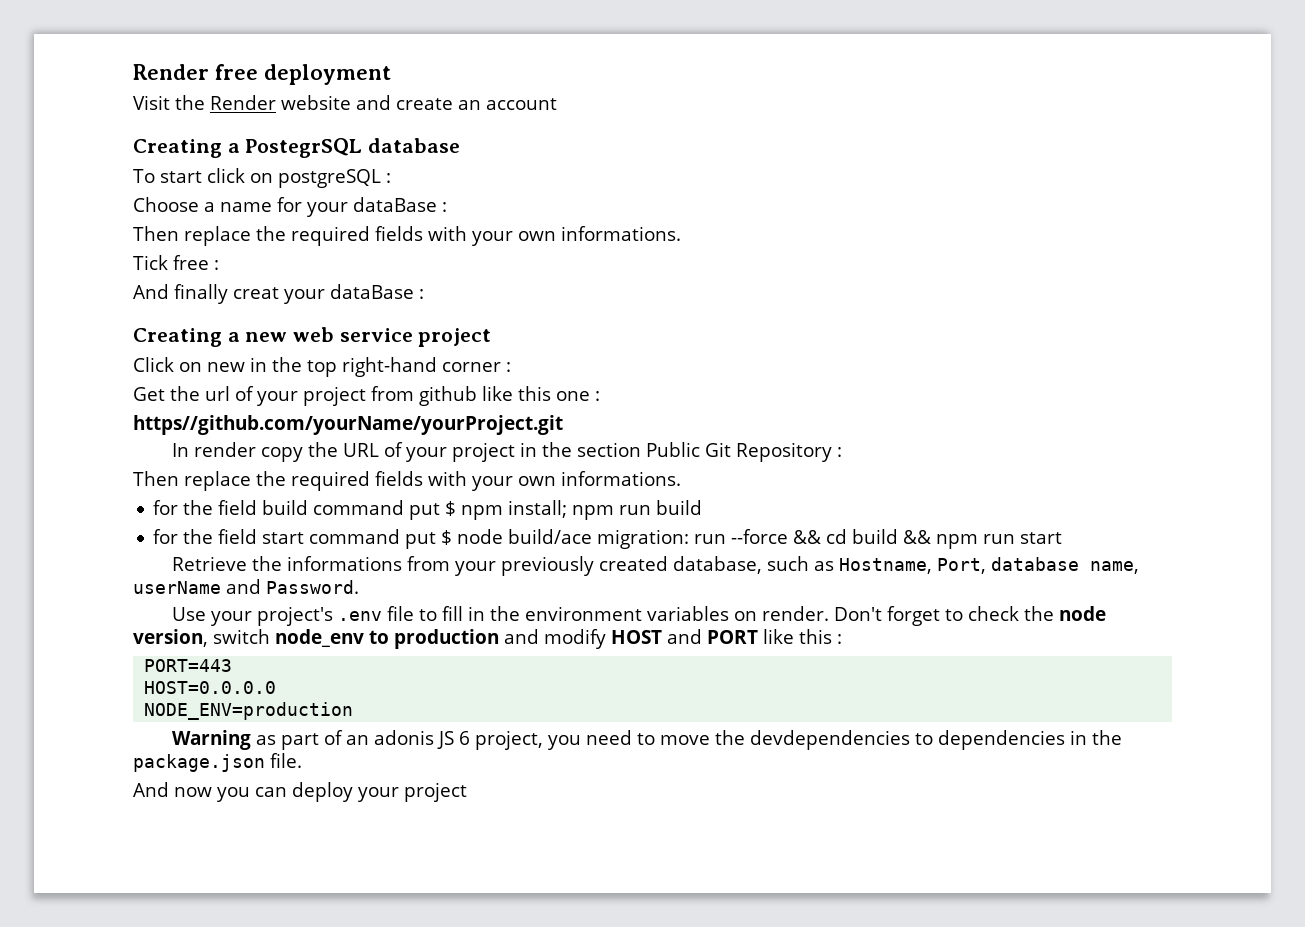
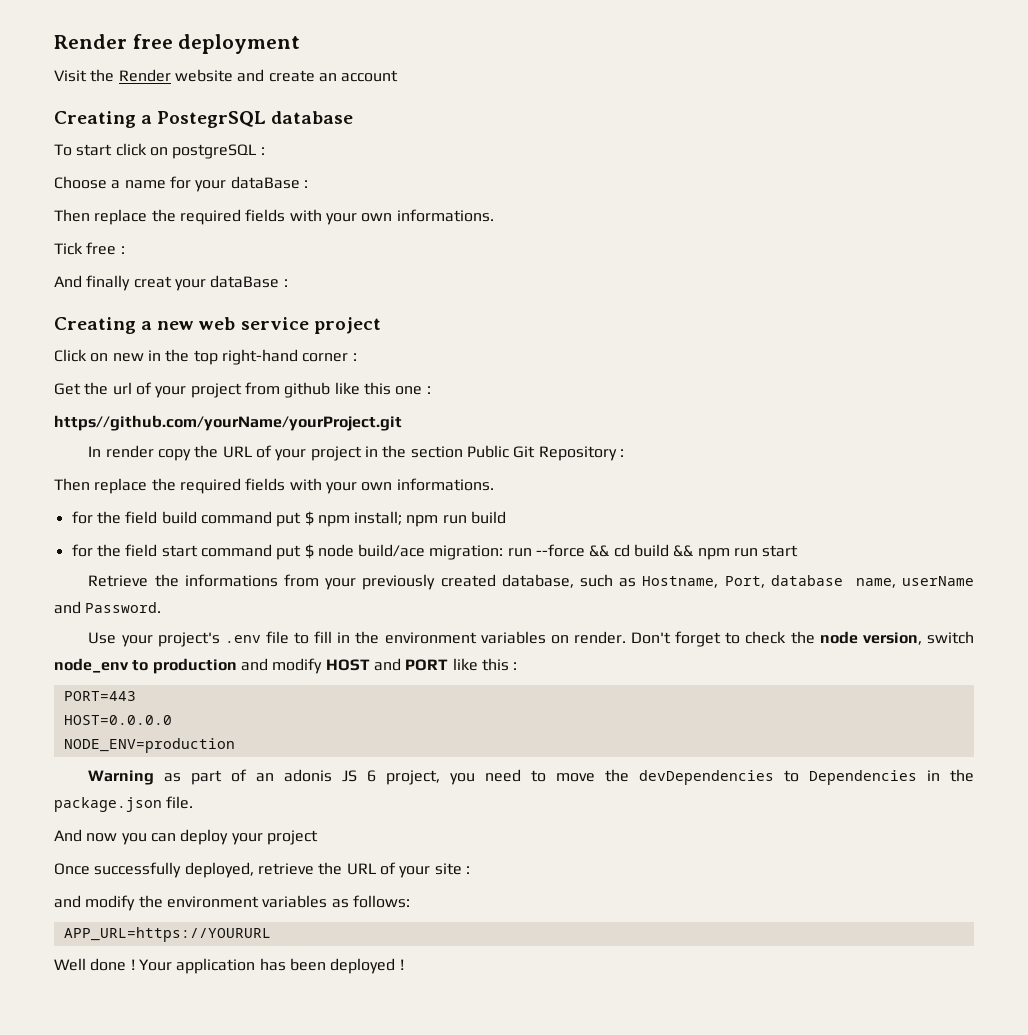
- Warning as part of an adonis JS 6 project, you need to move the devdependencies to dependencies in the package.json file.
+ Warning as part of an adonis JS 6 project, you need to move the devDependencies to Dependencies in the package.json file.
+ Once successfully deployed, retrieve the URL of your site :
+ and modify the environment variables as follows:
+ APP_URL=https://YOURURL
+ Well done ! Your application has been deployed !

